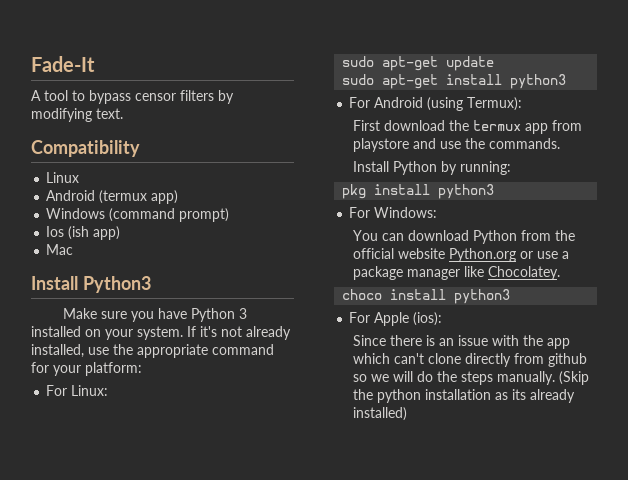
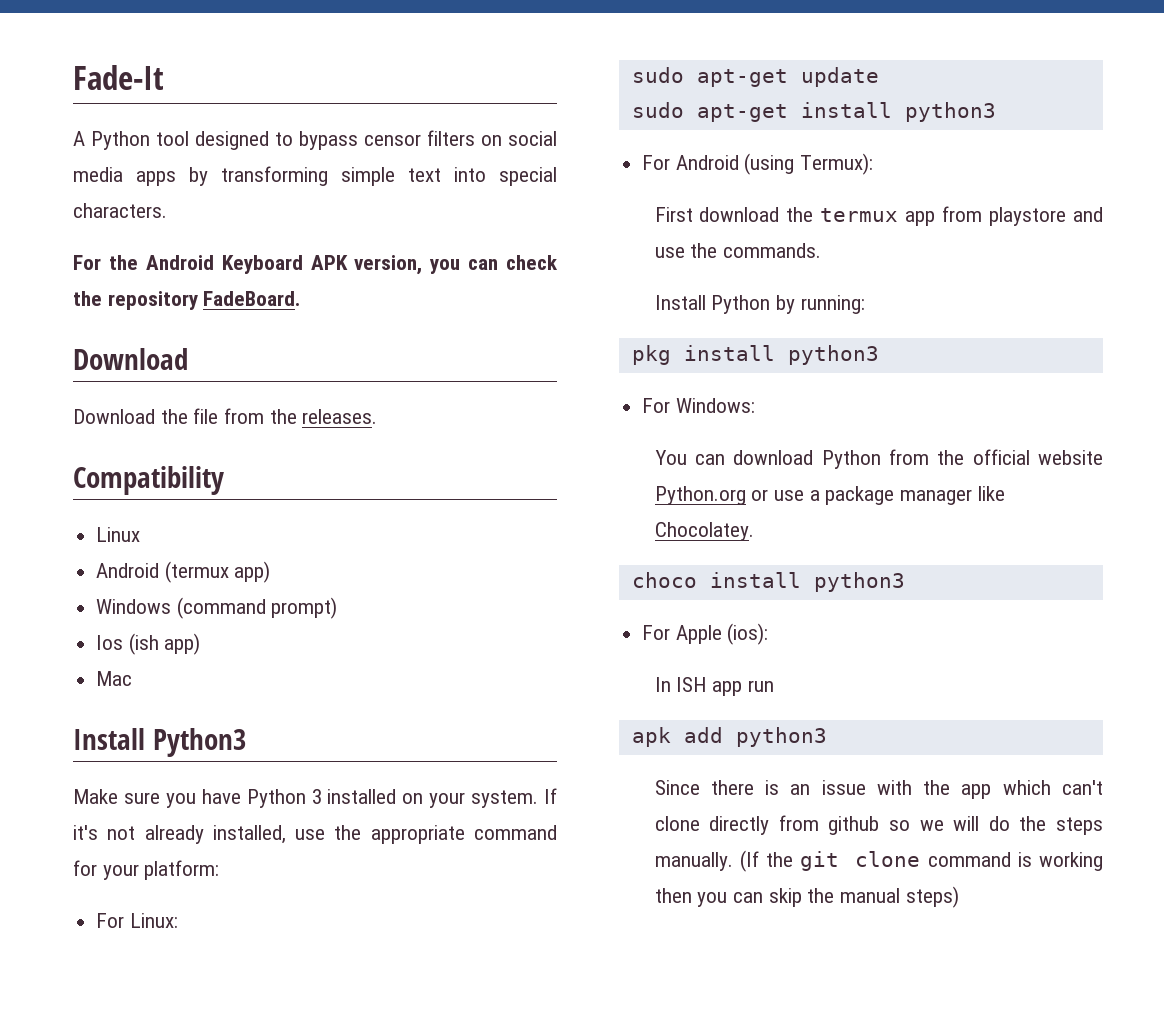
- A tool to bypass censor filters by modifying text.
+ A Python tool designed to bypass censor filters on social media apps by transforming simple text into special characters.
+ For the Android Keyboard APK version, you can check the repository FadeBoard.
+ Download
+ Download the file from the releases.
+ In ISH app run
+ apk add python3
- (Skip the python installation as its already installed)
+ (If the git clone command is working then you can skip the manual steps)

